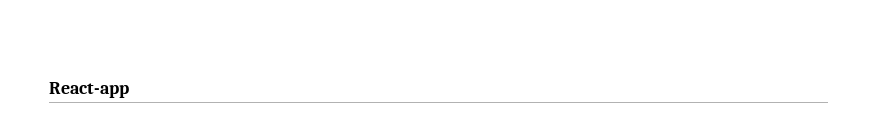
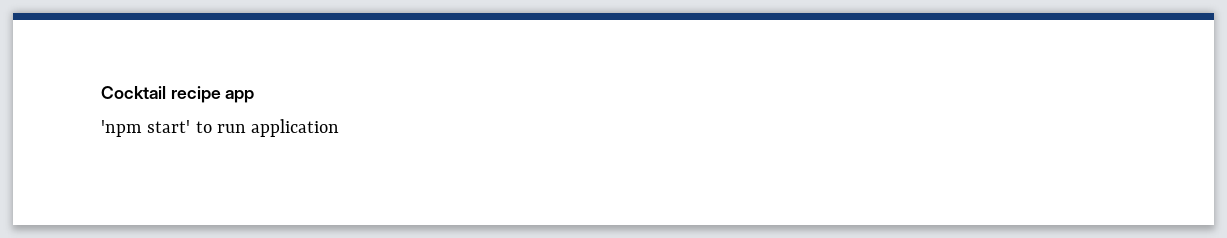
- React-app
+ Cocktail recipe app
+ 'npm start' to run application

